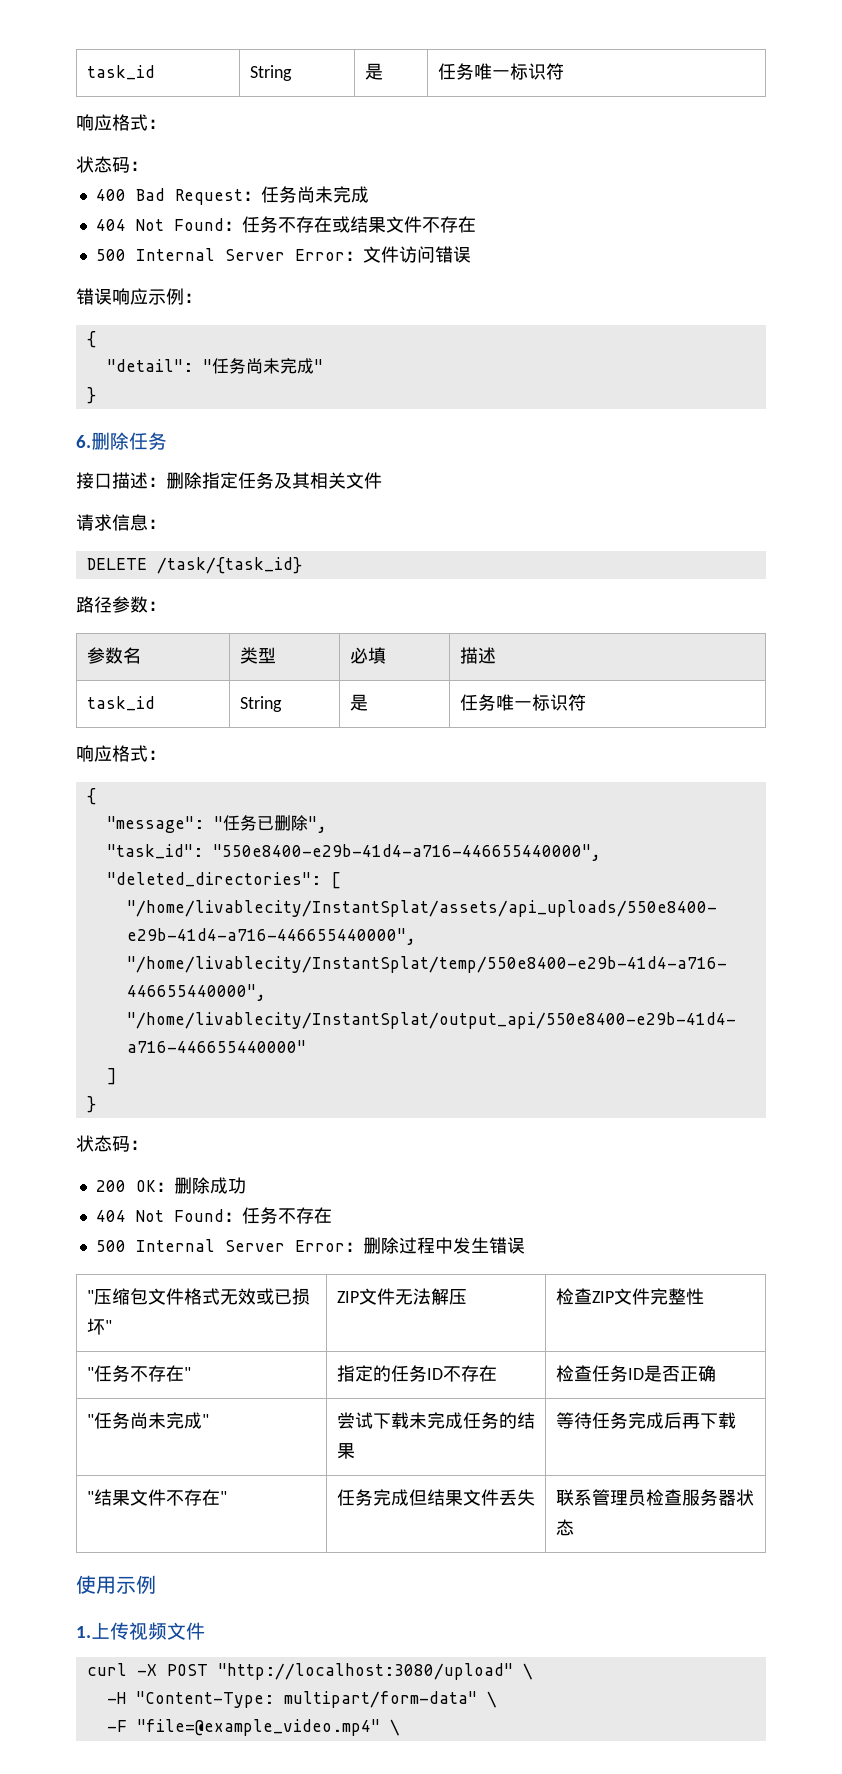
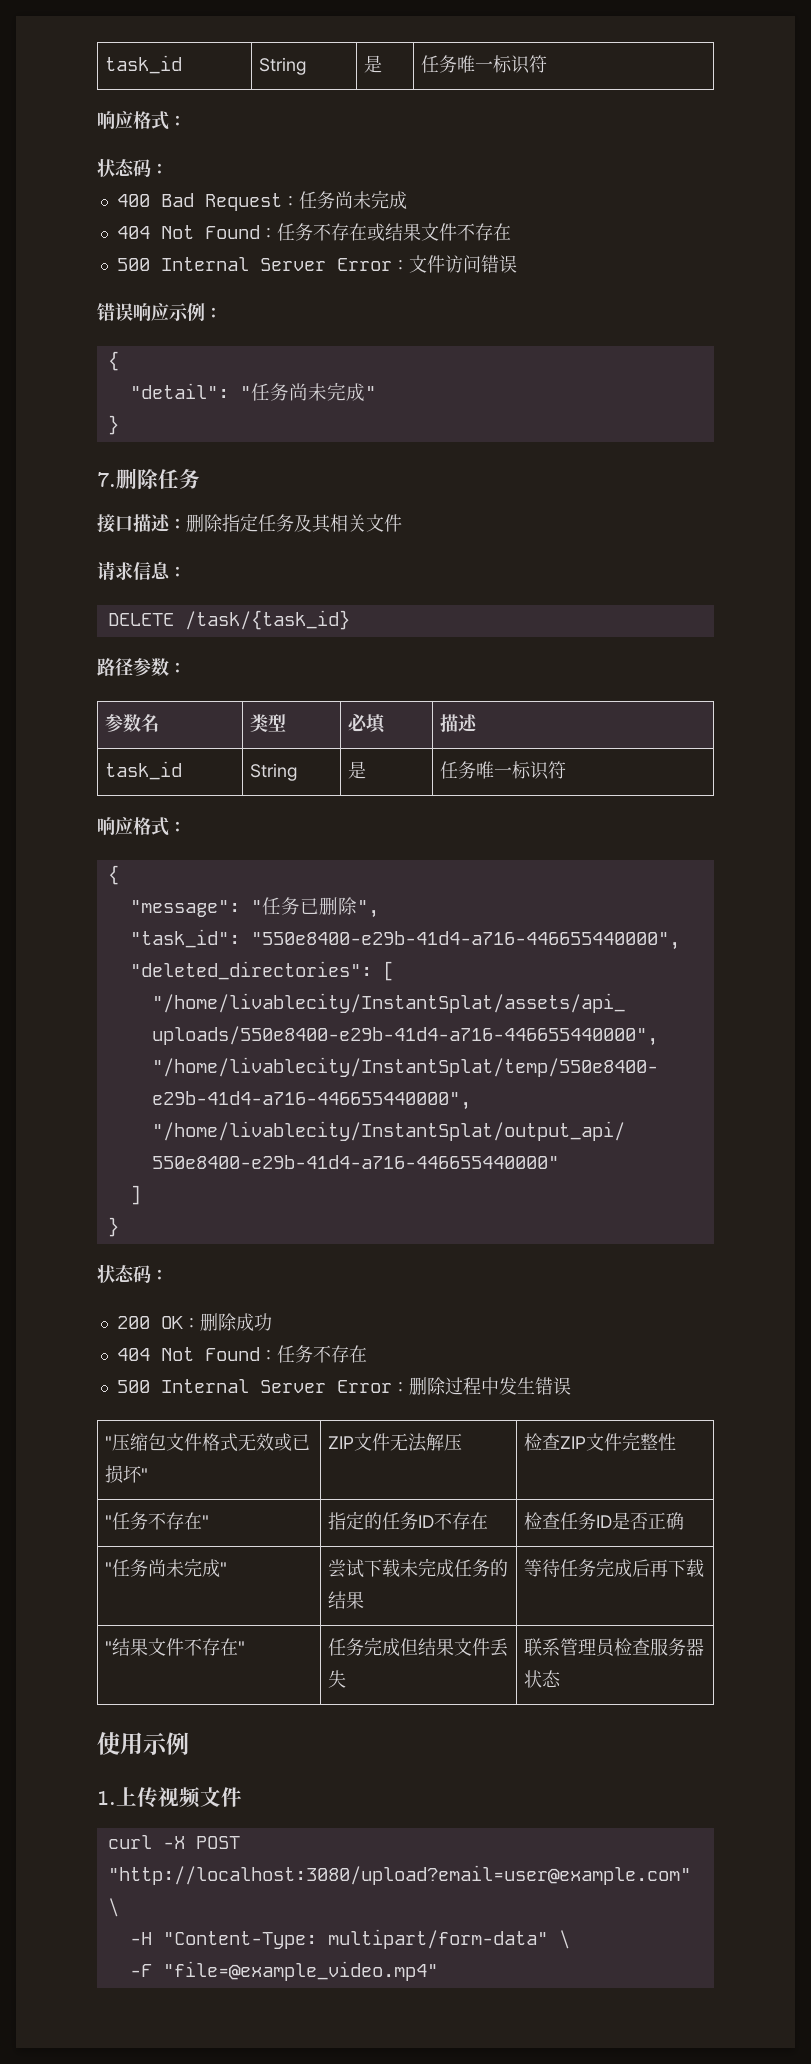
- 6.删除任务
+ 7.删除任务
- curl -X POST "http://localhost:3080/upload" \
+ curl -X POST "http://localhost:3080/upload?email=user@example.com" \
- -F "file=@example_video.mp4" \
+ -F "file=@example_video.mp4"

